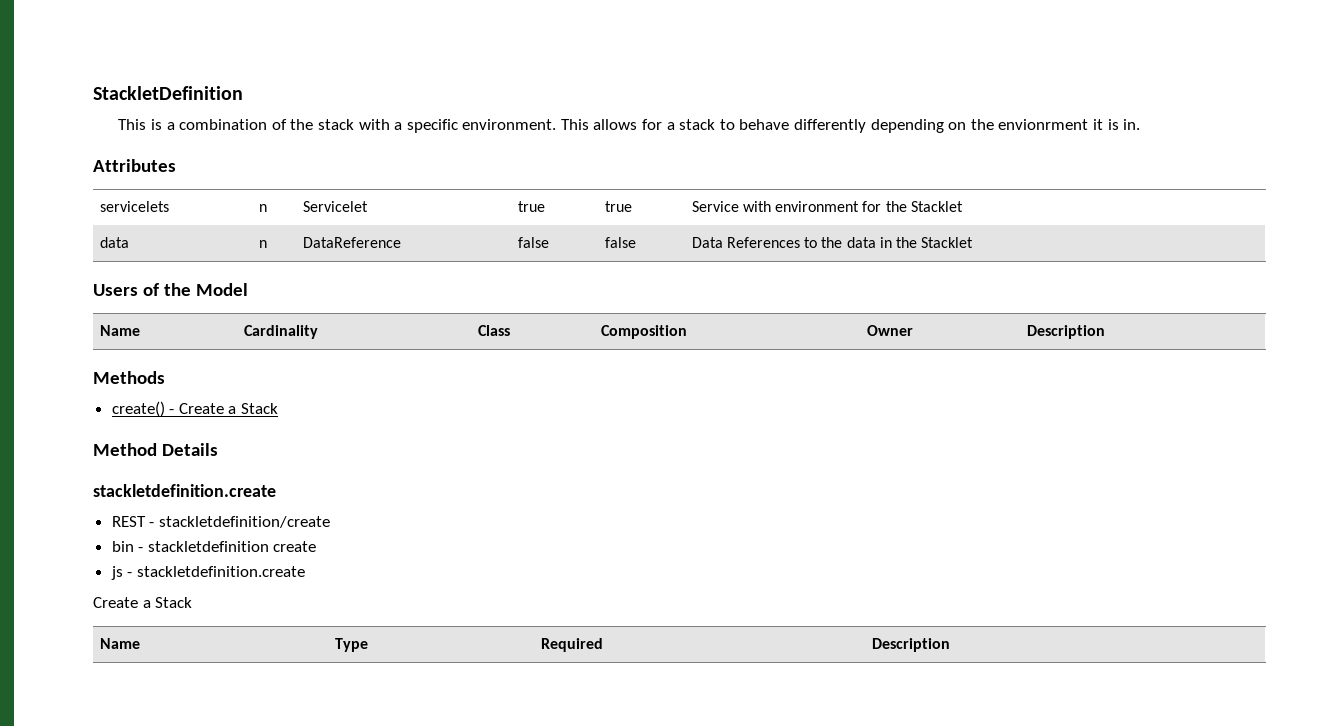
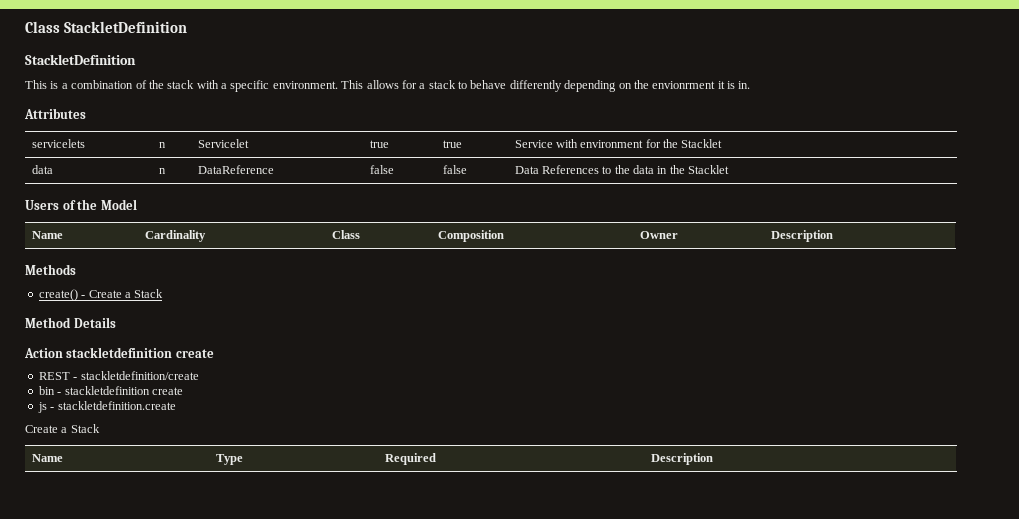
+ Class StackletDefinition
  Method Details
- stackletdefinition.create
+ Action stackletdefinition create

